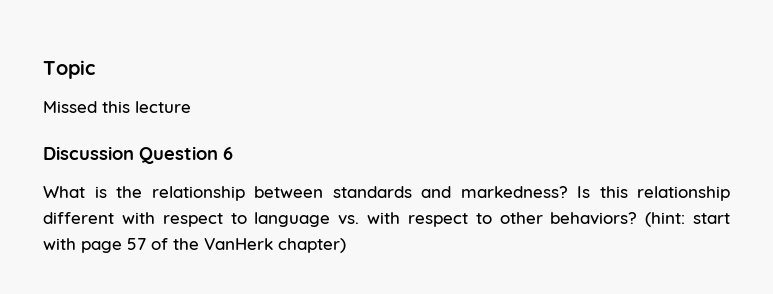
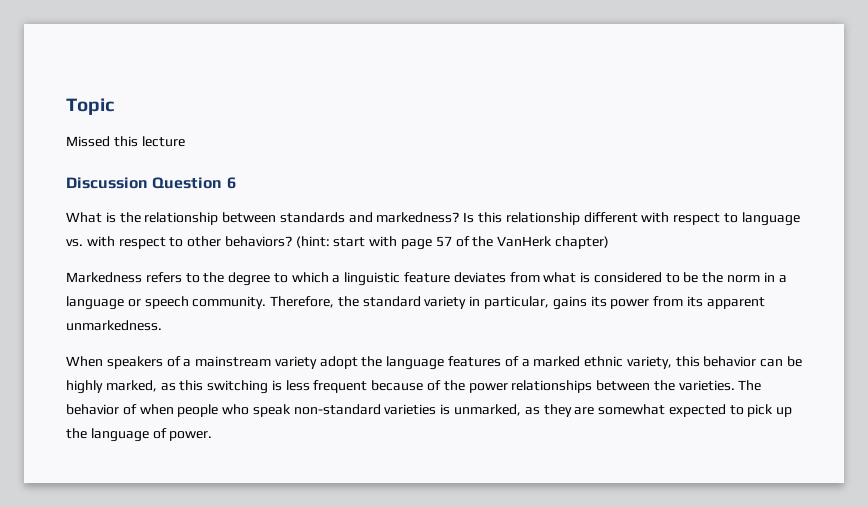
+ Markedness refers to the degree to which a linguistic feature deviates from what is considered to be the norm in a language or speech community. Therefore, the standard variety in particular, gains its power from its apparent unmarkedness.
+ When speakers of a mainstream variety adopt the language features of a marked ethnic variety, this behavior can be highly marked, as this switching is less frequent because of the power relationships between the varieties. The behavior of when people who speak non-standard varieties is unmarked, as they are somewhat expected to pick up the language of power.

